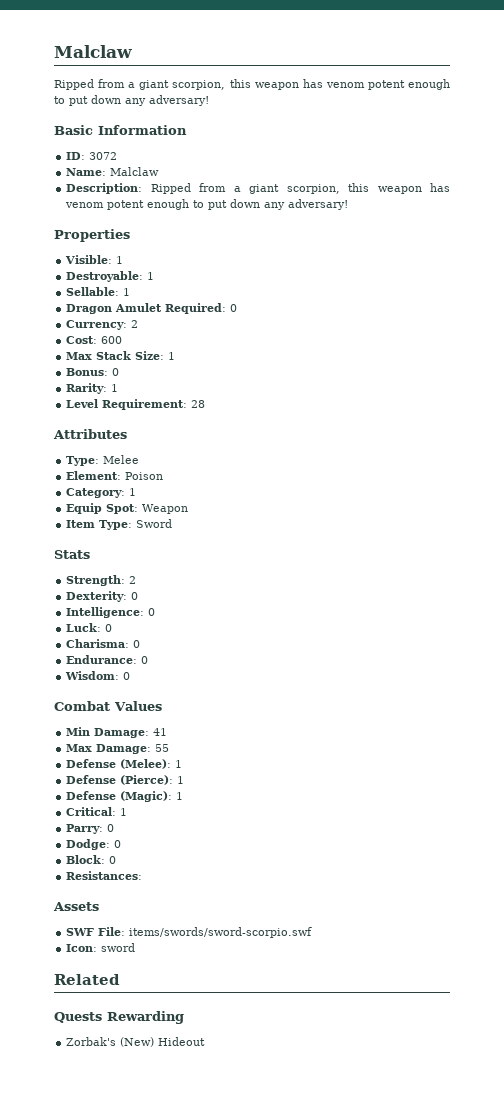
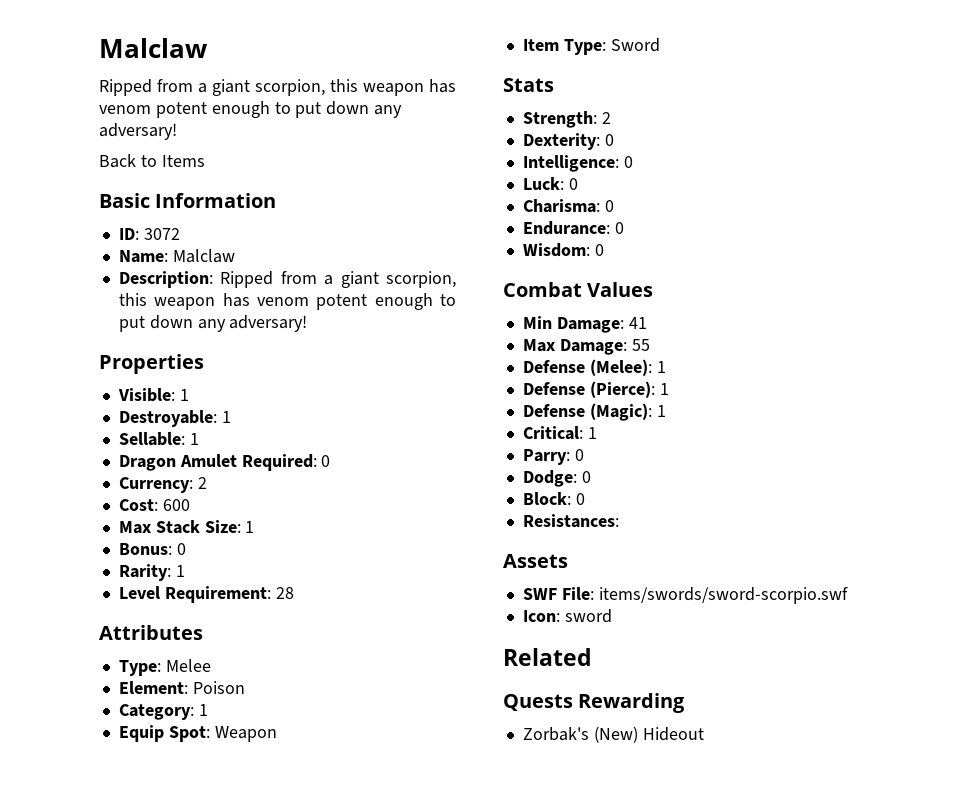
+ Back to Items

